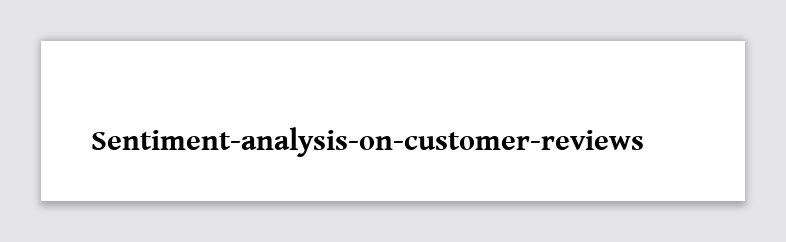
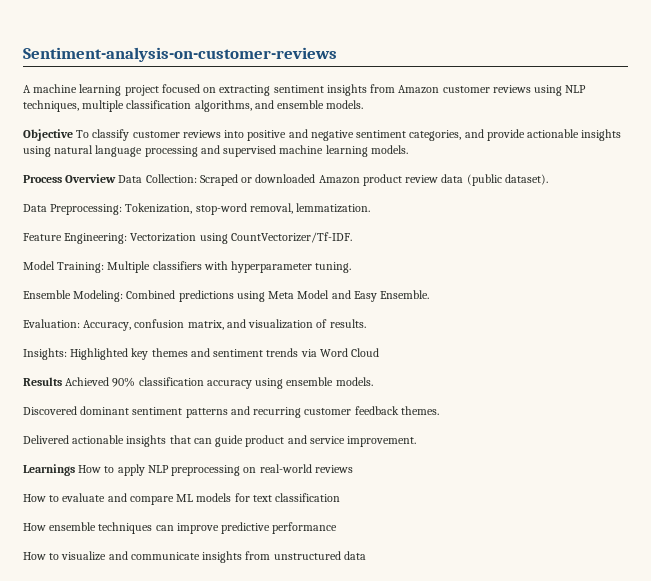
+ A machine learning project focused on extracting sentiment insights from Amazon customer reviews using NLP techniques, multiple classification algorithms, and ensemble models.
+ Objective To classify customer reviews into positive and negative sentiment categories, and provide actionable insights using natural language processing and supervised machine learning models.
+ Process Overview Data Collection: Scraped or downloaded Amazon product review data (public dataset).
+ Data Preprocessing: Tokenization, stop-word removal, lemmatization.
+ Feature Engineering: Vectorization using CountVectorizer/Tf-IDF.
+ Model Training: Multiple classifiers with hyperparameter tuning.
+ Ensemble Modeling: Combined predictions using Meta Model and Easy Ensemble.
+ Evaluation: Accuracy, confusion matrix, and visualization of results.
+ Insights: Highlighted key themes and sentiment trends via Word Cloud
+ Results Achieved 90% classification accuracy using ensemble models.
+ Discovered dominant sentiment patterns and recurring customer feedback themes.
+ Delivered actionable insights that can guide product and service improvement.
+ Learnings How to apply NLP preprocessing on real-world reviews
+ How to evaluate and compare ML models for text classification
+ How ensemble techniques can improve predictive performance
+ How to visualize and communicate insights from unstructured data

